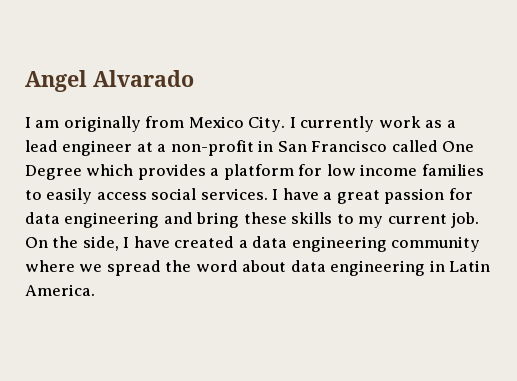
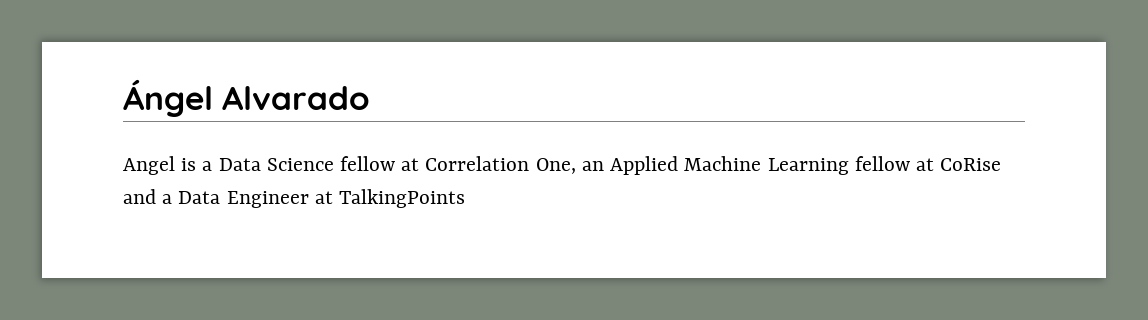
- Angel Alvarado
+ Ángel Alvarado
- I am originally from Mexico City. I currently work as a lead engineer at a non-profit in San Francisco called One Degree which provides a platform for low income families to easily access social services. I have a great passion for data engineering and bring these skills to my current job. On the side, I have created a data engineering community where we spread the word about data engineering in Latin America.
+ Angel is a Data Science fellow at Correlation One, an Applied Machine Learning fellow at CoRise and a Data Engineer at TalkingPoints

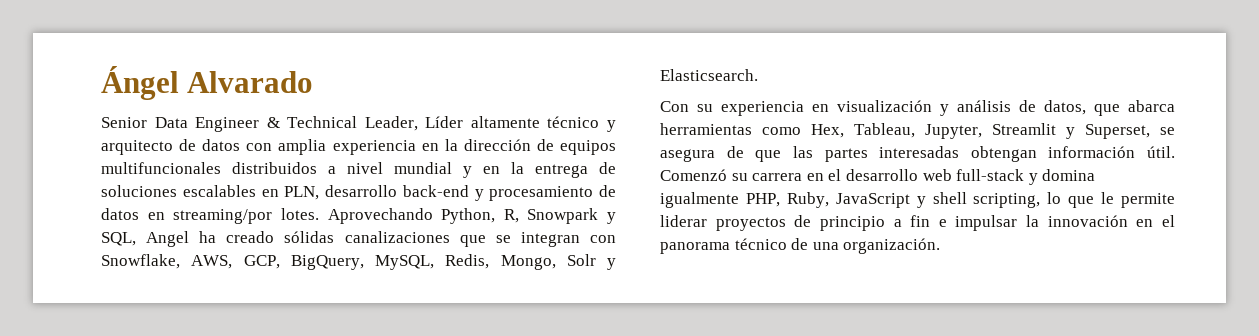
- Angel is a Data Science fellow at Correlation One, an Applied Machine Learning fellow at CoRise and a Data Engineer at TalkingPoints
+ Senior Data Engineer & Technical Leader, Líder altamente técnico y arquitecto de datos con amplia experiencia en la dirección de equipos multifuncionales distribuidos a nivel mundial y en la entrega de soluciones escalables en PLN, desarrollo back-end y procesamiento de datos en streaming/por lotes. Aprovechando Python, R, Snowpark y SQL, Angel ha creado sólidas canalizaciones que se integran con Snowflake, AWS, GCP, BigQuery, MySQL, Redis, Mongo, Solr y Elasticsearch.
+ Con su experiencia en visualización y análisis de datos, que abarca herramientas como Hex, Tableau, Jupyter, Streamlit y Superset, se asegura de que las partes interesadas obtengan información útil. Comenzó su carrera en el desarrollo web full-stack y domina igualmente PHP, Ruby, JavaScript y shell scripting, lo que le permite liderar proyectos de principio a fin e impulsar la innovación en el panorama técnico de una organización.

